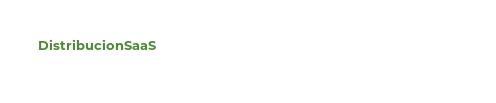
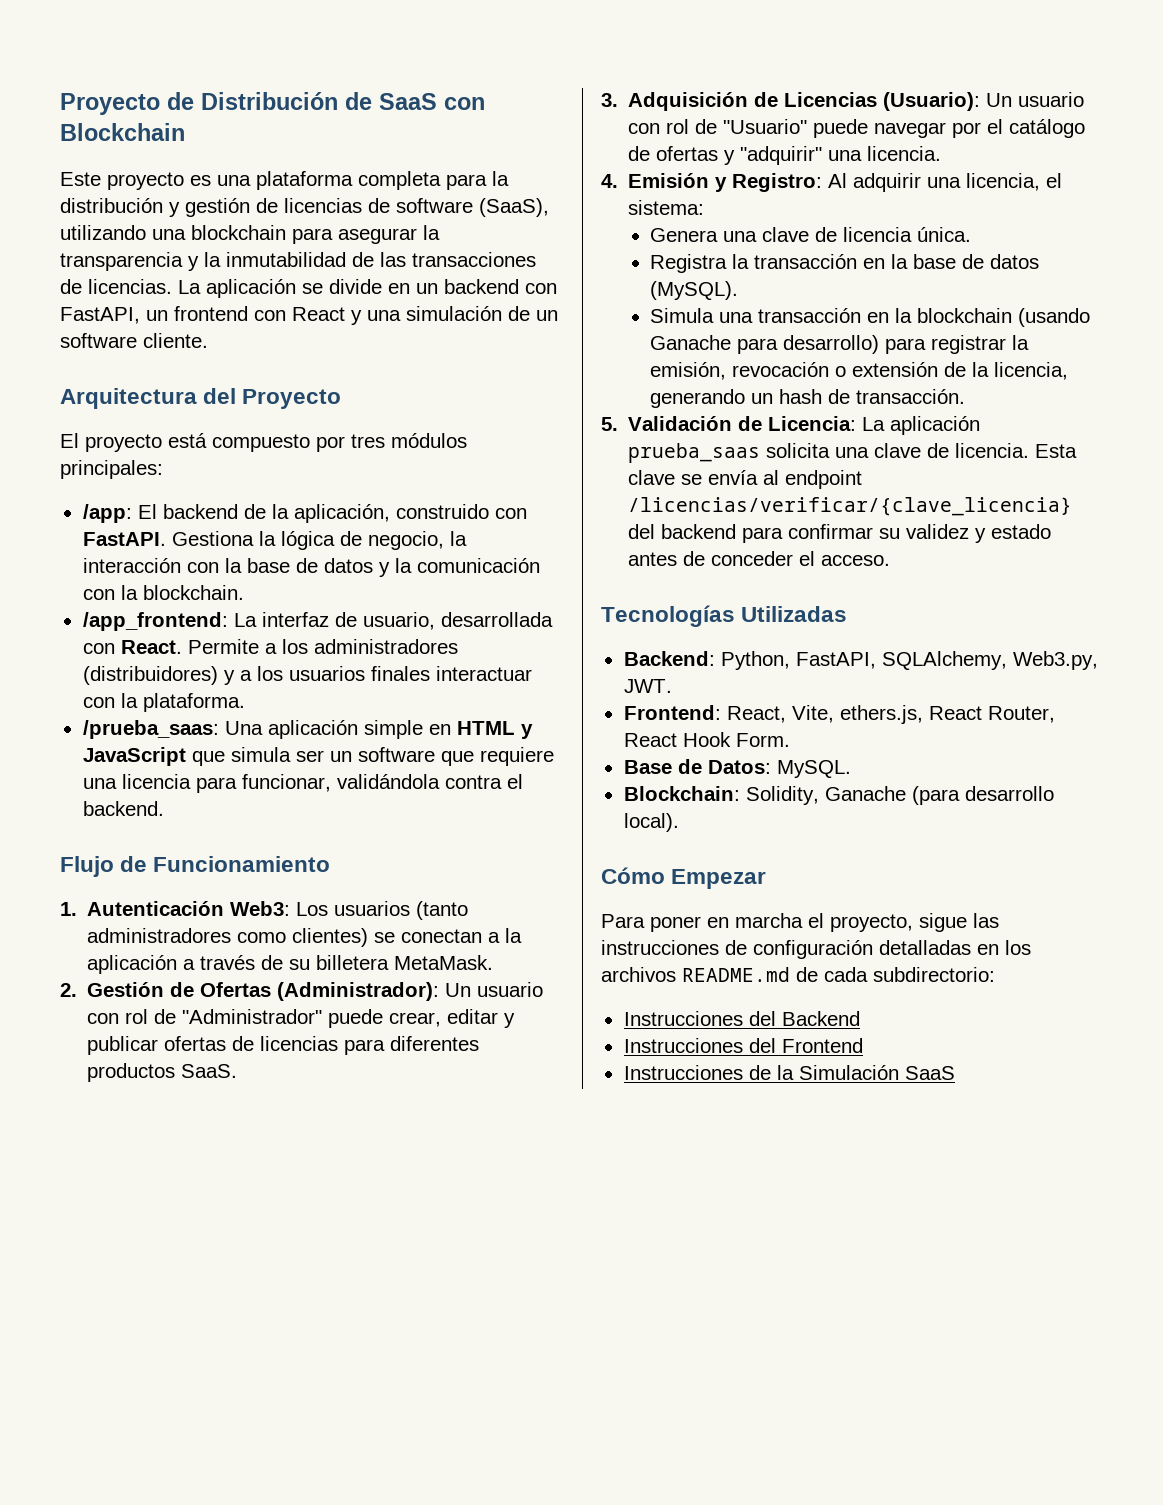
- DistribucionSaaS
+ Proyecto de Distribución de SaaS con Blockchain
+ Este proyecto es una plataforma completa para la distribución y gestión de licencias de software (SaaS), utilizando una blockchain para asegurar la transparencia y la inmutabilidad de las transacciones de licencias. La aplicación se divide en un backend con FastAPI, un frontend con React y una simulación de un software cliente.
+ Arquitectura del Proyecto
+ El proyecto está compuesto por tres módulos principales:
+ /app: El backend de la aplicación, construido con FastAPI. Gestiona la lógica de negocio, la interacción con la base de datos y la comunicación con la blockchain.
+ /app_frontend: La interfaz de usuario, desarrollada con React. Permite a los administradores (distribuidores) y a los usuarios finales interactuar con la plataforma.
+ /prueba_saas: Una aplicación simple en HTML y JavaScript que simula ser un software que requiere una licencia para funcionar, validándola contra el backend.
+ Flujo de Funcionamiento
+ 1. Autenticación Web3: Los usuarios (tanto administradores como clientes) se conectan a la aplicación a través de su billetera MetaMask.
+ 2. Gestión de Ofertas (Administrador): Un usuario con rol de "Administrador" puede crear, editar y publicar ofertas de licencias para diferentes productos SaaS.
+ 3. Adquisición de Licencias (Usuario): Un usuario con rol de "Usuario" puede navegar por el catálogo de ofertas y "adquirir" una licencia.
+ 4. Emisión y Registro: Al adquirir una licencia, el sistema:
+ Genera una clave de licencia única.
+ Registra la transacción en la base de datos (MySQL).
+ Simula una transacción en la blockchain (usando Ganache para desarrollo) para registrar la emisión, revocación o extensión de la licencia, generando un hash de transacción.
+ 5. Validación de Licencia: La aplicación prueba_saas solicita una clave de licencia. Esta clave se envía al endpoint /licencias/verificar/{clave_licencia} del backend para confirmar su validez y estado antes de conceder el acceso.
+ Tecnologías Utilizadas
+ Backend: Python, FastAPI, SQLAlchemy, Web3.py, JWT.
+ Frontend: React, Vite, ethers.js, React Router, React Hook Form.
+ Base de Datos: MySQL.
+ Blockchain: Solidity, Ganache (para desarrollo local).
+ Cómo Empezar
+ Para poner en marcha el proyecto, sigue las instrucciones de configuración detalladas en los archivos README.md de cada subdirectorio:
+ Instrucciones del Backend
+ Instrucciones del Frontend
+ Instrucciones de la Simulación SaaS

